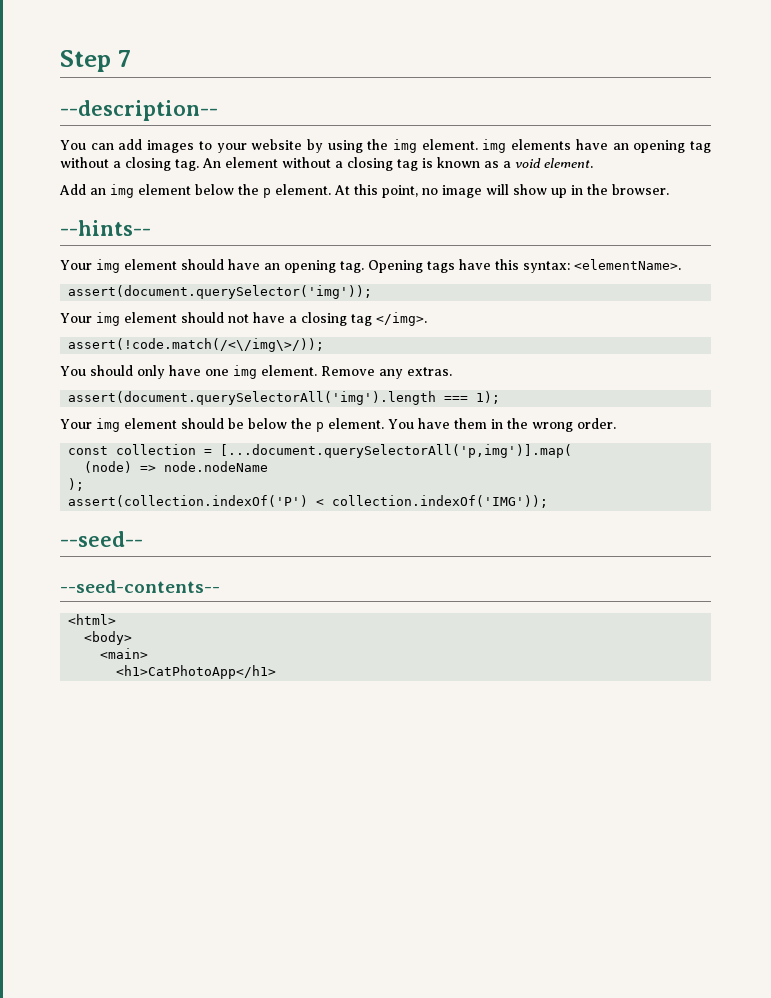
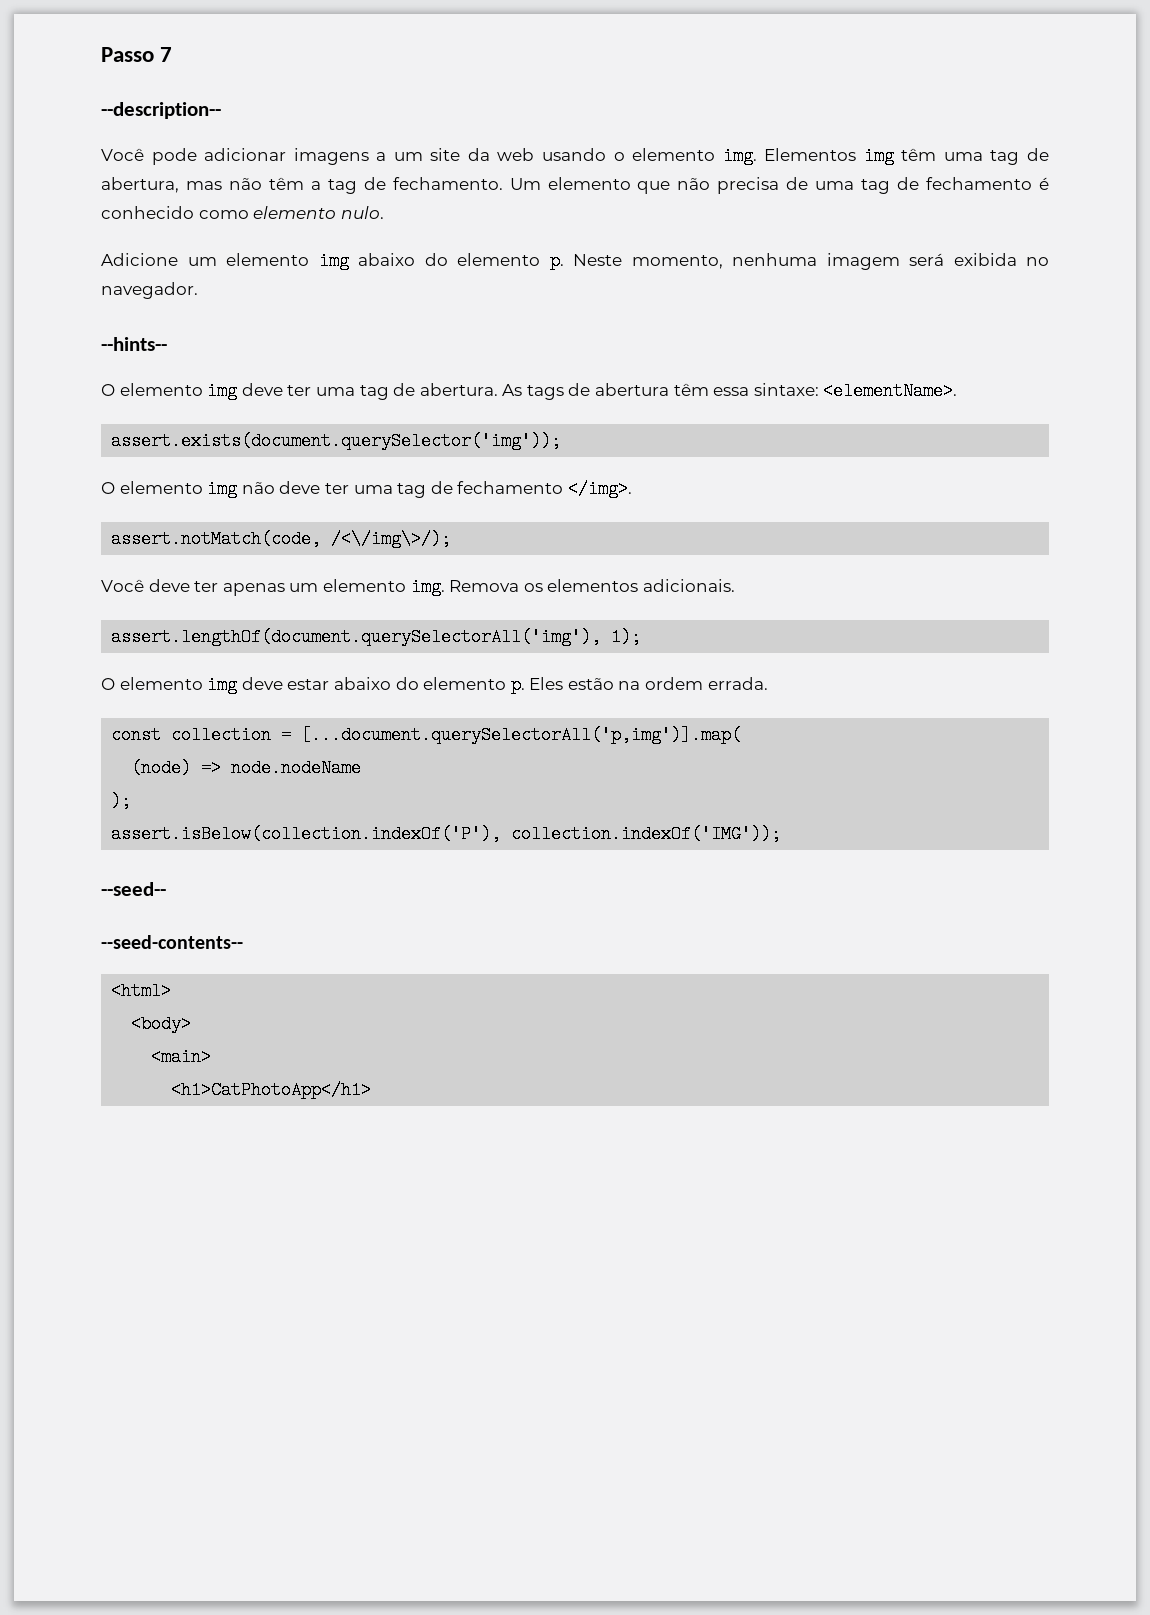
- Step 7
+ Passo 7
- You can add images to your website by using the img element. img elements have an opening tag without a closing tag. An element without a closing tag is known as a void element.
- Add an img element below the p element. At this point, no image will show up in the browser.
+ Você pode adicionar imagens a um site da web usando o elemento img. Elementos img têm uma tag de abertura, mas não têm a tag de fechamento. Um elemento que não precisa de uma tag de fechamento é conhecido como elemento nulo.
+ Adicione um elemento img abaixo do elemento p. Neste momento, nenhuma imagem será exibida no navegador.
  --hints--
- Your img element should have an opening tag. Opening tags have this syntax: <elementName>.
- assert(document.querySelector('img'));
- Your img element should not have a closing tag </img>.
- assert(!code.match(/<\/img\>/));
- You should only have one img element. Remove any extras.
- assert(document.querySelectorAll('img').length === 1);
- Your img element should be below the p element. You have them in the wrong order.
+ O elemento img deve ter uma tag de abertura. As tags de abertura têm essa sintaxe: <elementName>.
+ assert.exists(document.querySelector('img'));
+ O elemento img não deve ter uma tag de fechamento </img>.
+ assert.notMatch(code, /<\/img\>/);
+ Você deve ter apenas um elemento img. Remova os elementos adicionais.
+ assert.lengthOf(document.querySelectorAll('img'), 1);
+ O elemento img deve estar abaixo do elemento p. Eles estão na ordem errada.
- assert(collection.indexOf('P') < collection.indexOf('IMG'));
+ assert.isBelow(collection.indexOf('P'), collection.indexOf('IMG'));

